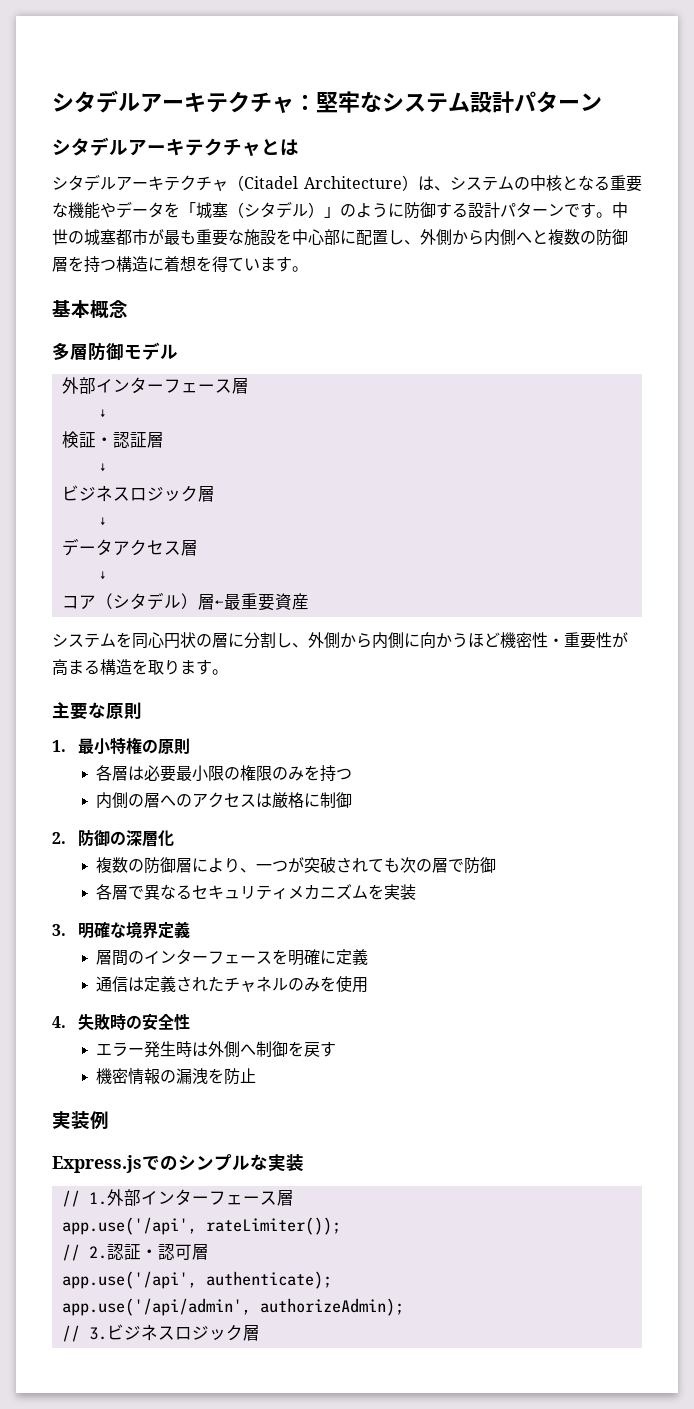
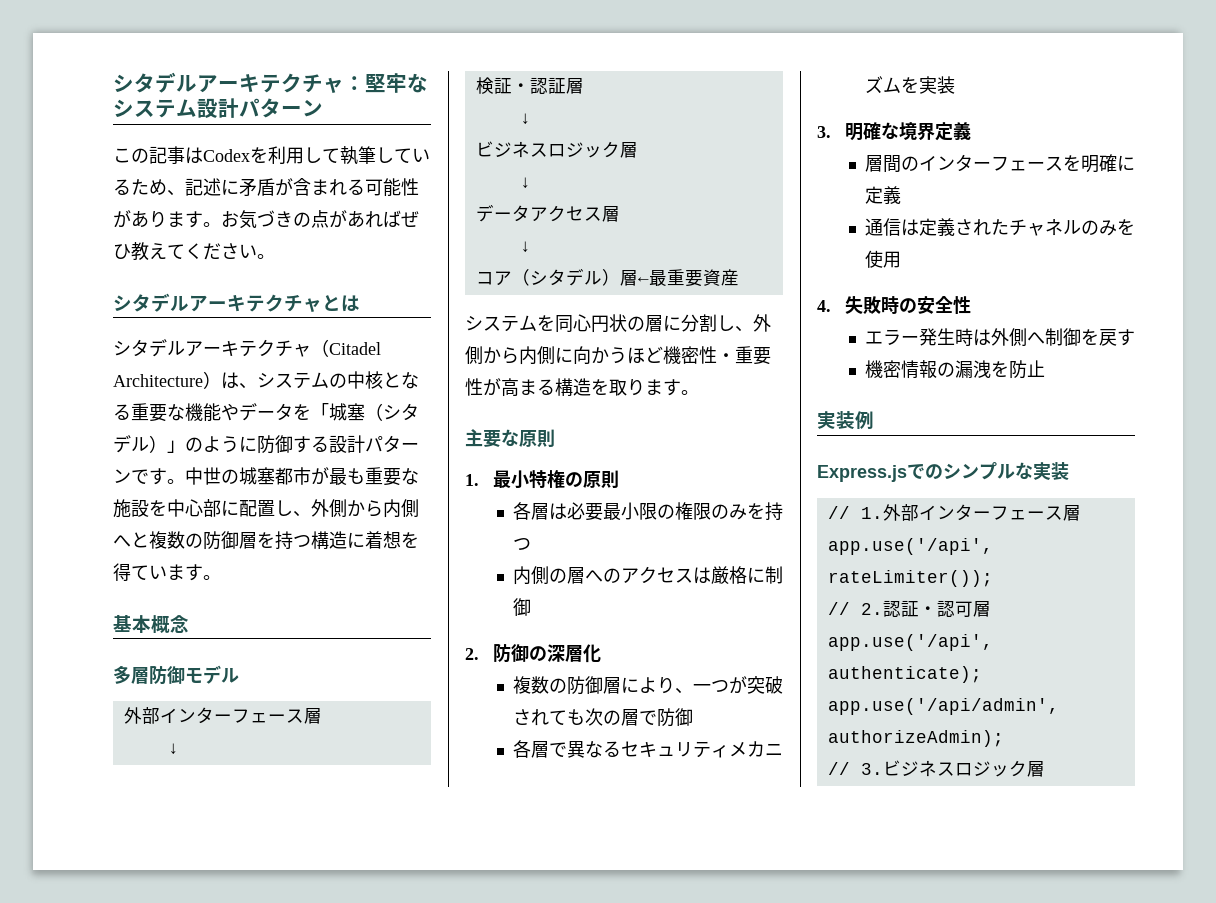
+ この記事はCodexを利用して執筆しているため、記述に矛盾が含まれる可能性があります。お気づきの点があればぜひ教えてください。

